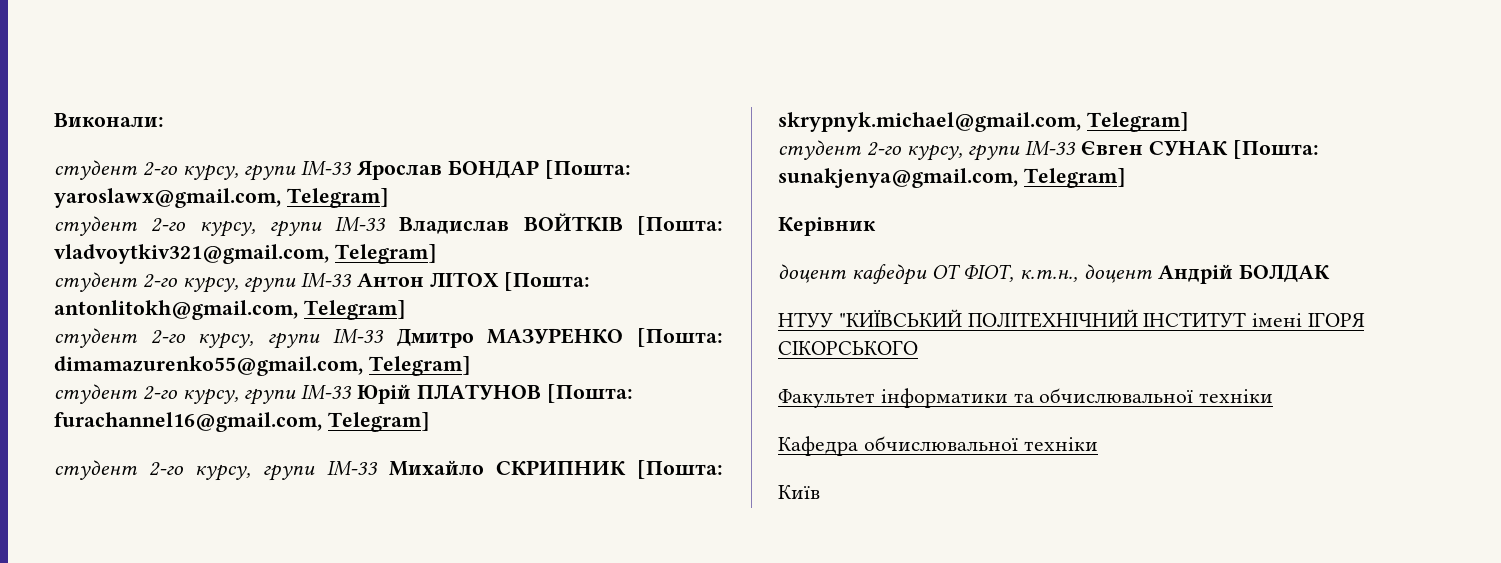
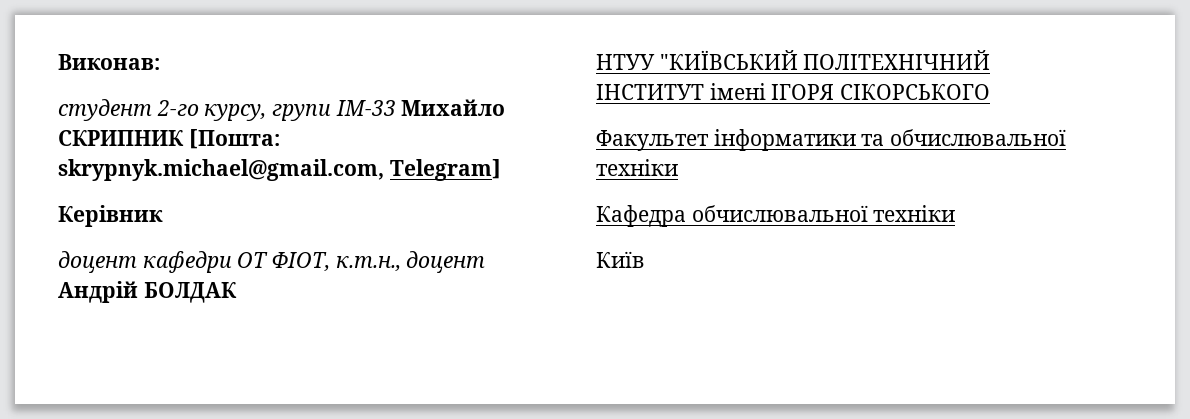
- Виконали:
- студент 2-го курсу, групи ІМ-33 Ярослав БОНДАР [Пошта: yaroslawx@gmail.com, Telegram]
- студент 2-го курсу, групи ІМ-33 Владислав ВОЙТКІВ [Пошта: vladvoytkiv321@gmail.com, Telegram]
- студент 2-го курсу, групи ІМ-33 Антон ЛІТОХ [Пошта: antonlitokh@gmail.com, Telegram]
- студент 2-го курсу, групи ІМ-33 Дмитро МАЗУРЕНКО [Пошта: dimamazurenko55@gmail.com, Telegram]
- студент 2-го курсу, групи ІМ-33 Юрій ПЛАТУНОВ [Пошта: furachannel16@gmail.com, Telegram]
+ Виконав:
- студент 2-го курсу, групи ІМ-33 Євген СУНАК [Пошта: sunakjenya@gmail.com, Telegram]

